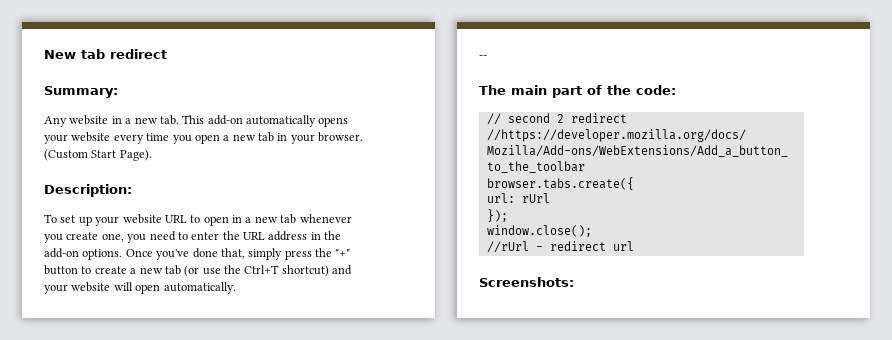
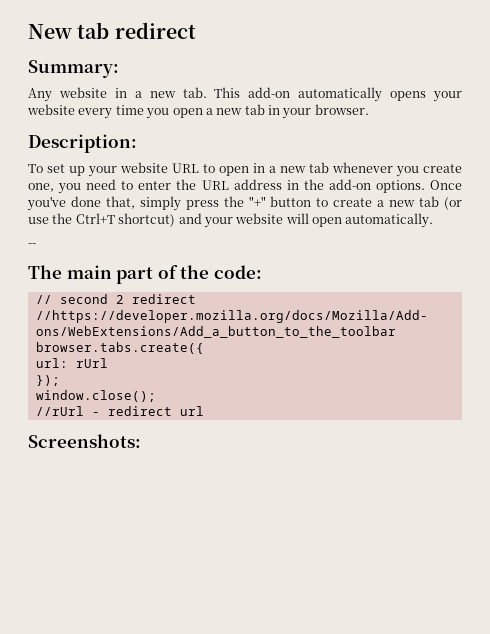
- (Custom Start Page).

